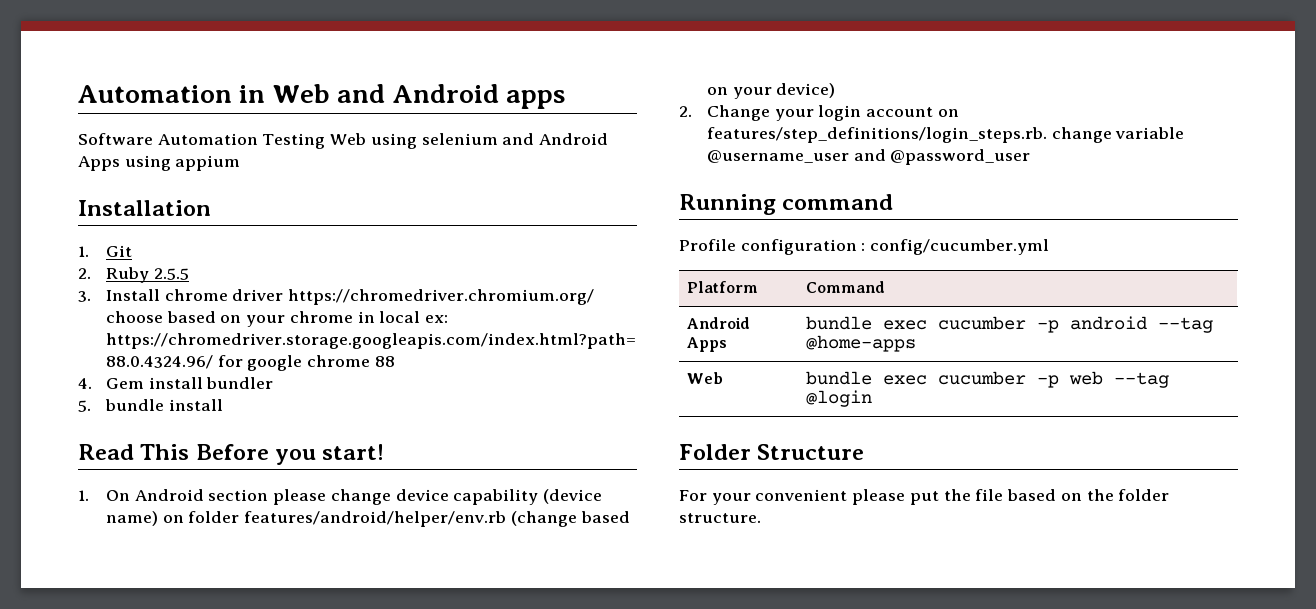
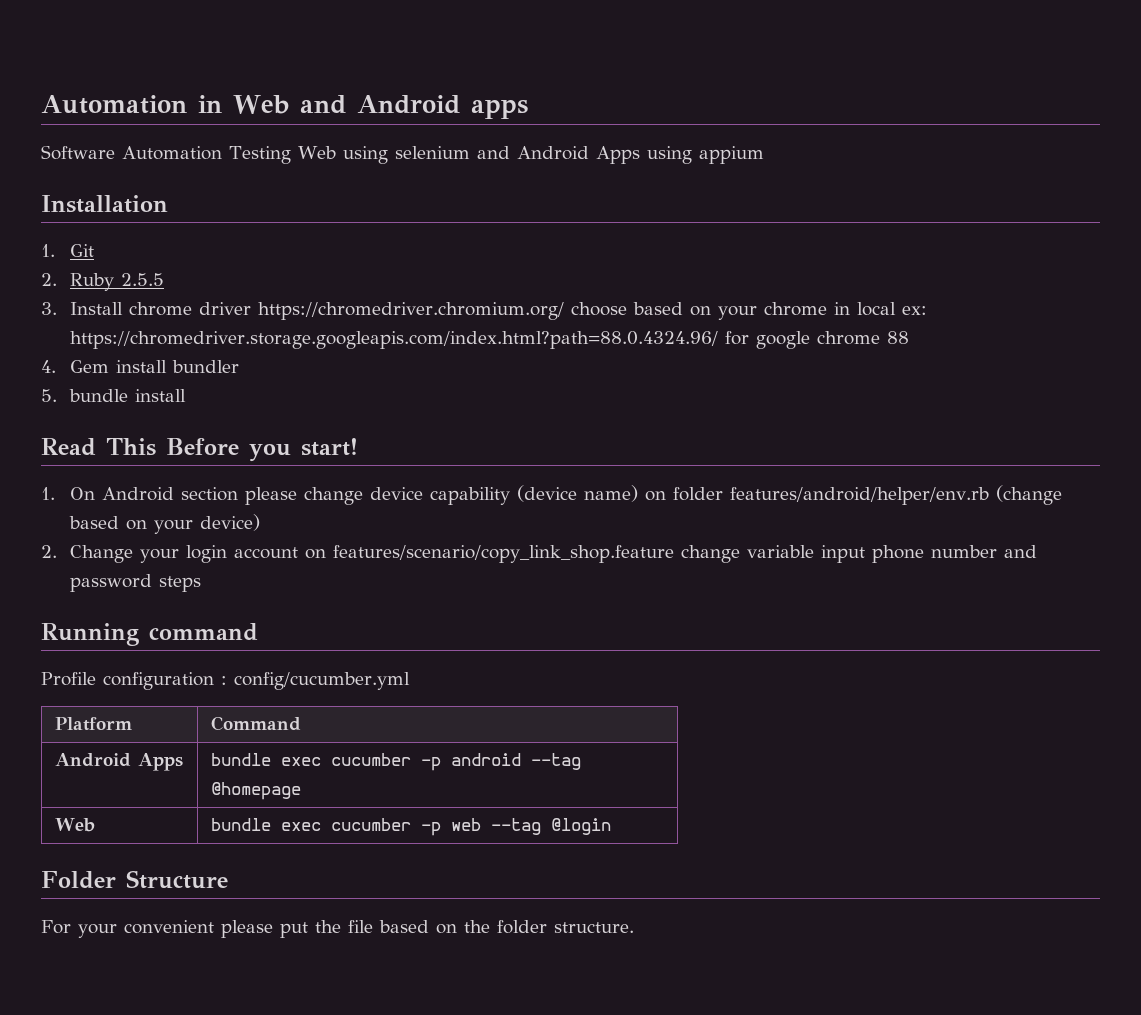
- 2. Change your login account on features/step_definitions/login_steps.rb. change variable @username_user and @password_user
+ 2. Change your login account on features/scenario/copy_link_shop.feature change variable input phone number and password steps
- Android Apps | bundle exec cucumber -p android --tag @home-apps
+ Android Apps | bundle exec cucumber -p android --tag @homepage

